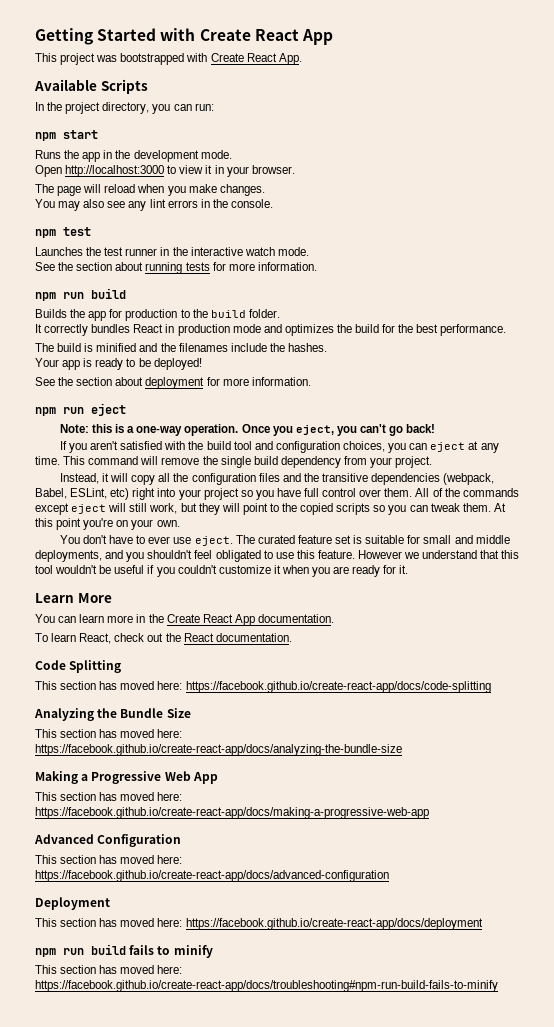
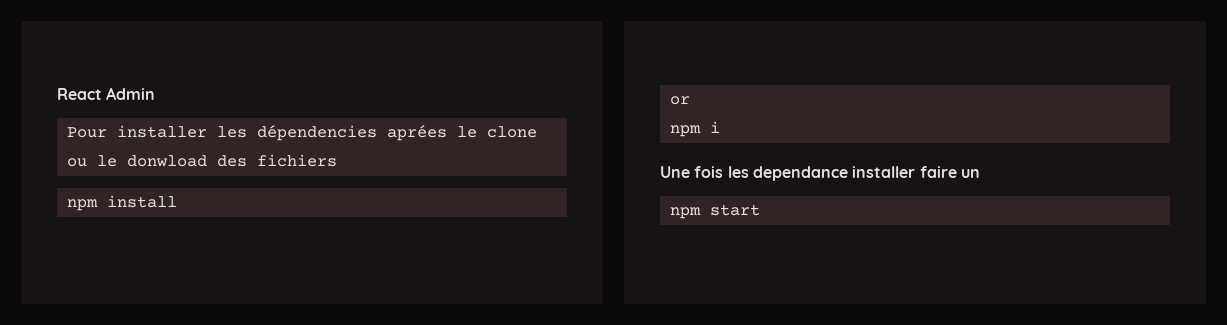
- Getting Started with Create React App
- This project was bootstrapped with Create React App.
- Available Scripts
- In the project directory, you can run:
+ React Admin
+ Pour installer les dépendencies aprées le clone ou le donwload des fichiers
+ npm install
+ or
+ npm i
+ Une fois les dependance installer faire un
  npm start
- Runs the app in the development mode.
- Open http://localhost:3000 to view it in your browser.
- The page will reload when you make changes.
- You may also see any lint errors in the console.
- npm test
- Launches the test runner in the interactive watch mode.
- See the section about running tests for more information.
- npm run build
- Builds the app for production to the build folder.
- It correctly bundles React in production mode and optimizes the build for the best performance.
- The build is minified and the filenames include the hashes.
- Your app is ready to be deployed!
- See the section about deployment for more information.
- npm run eject
- Note: this is a one-way operation. Once you eject, you can't go back!
- If you aren't satisfied with the build tool and configuration choices, you can eject at any time. This command will remove the single build dependency from your project.
- Instead, it will copy all the configuration files and the transitive dependencies (webpack, Babel, ESLint, etc) right into your project so you have full control over them. All of the commands except eject will still work, but they will point to the copied scripts so you can tweak them. At this point you're on your own.
- You don't have to ever use eject. The curated feature set is suitable for small and middle deployments, and you shouldn't feel obligated to use this feature. However we understand that this tool wouldn't be useful if you couldn't customize it when you are ready for it.
- Learn More
- You can learn more in the Create React App documentation.
- To learn React, check out the React documentation.
- Code Splitting
- This section has moved here: https://facebook.github.io/create-react-app/docs/code-splitting
- Analyzing the Bundle Size
- This section has moved here: https://facebook.github.io/create-react-app/docs/analyzing-the-bundle-size
- Making a Progressive Web App
- This section has moved here: https://facebook.github.io/create-react-app/docs/making-a-progressive-web-app
- Advanced Configuration
- This section has moved here: https://facebook.github.io/create-react-app/docs/advanced-configuration
- Deployment
- This section has moved here: https://facebook.github.io/create-react-app/docs/deployment
- npm run build fails to minify
- This section has moved here: https://facebook.github.io/create-react-app/docs/troubleshooting#npm-run-build-fails-to-minify

